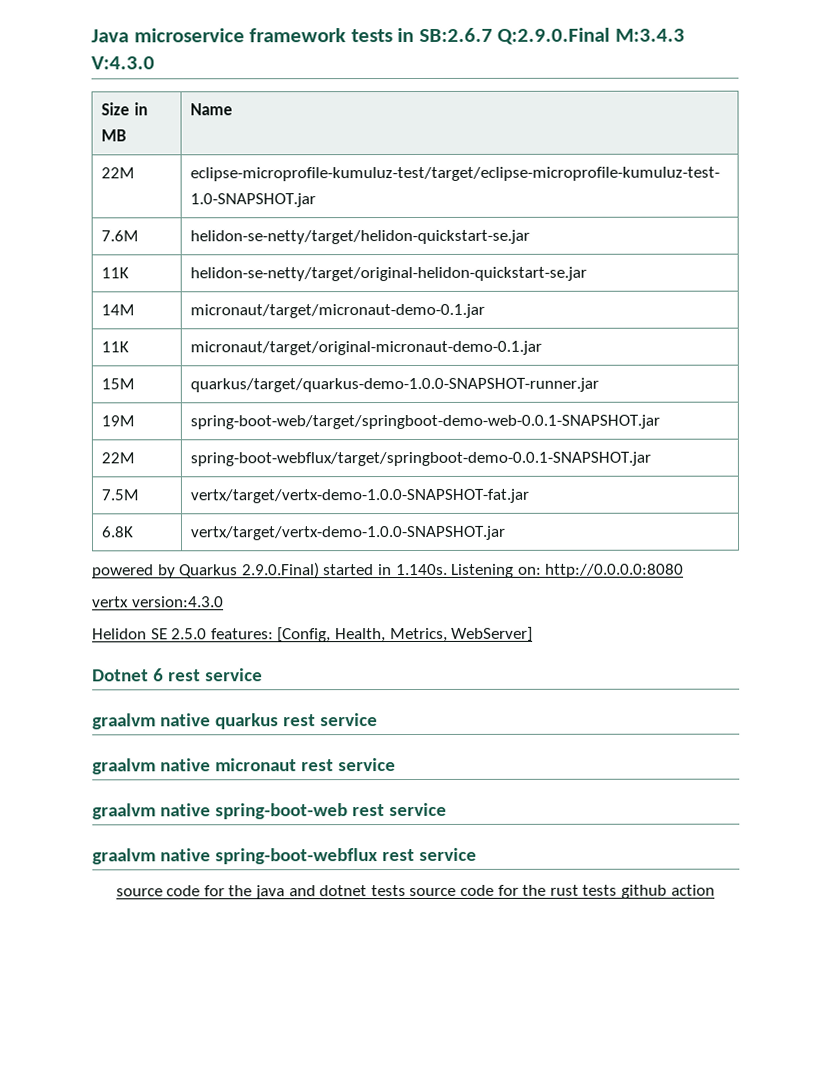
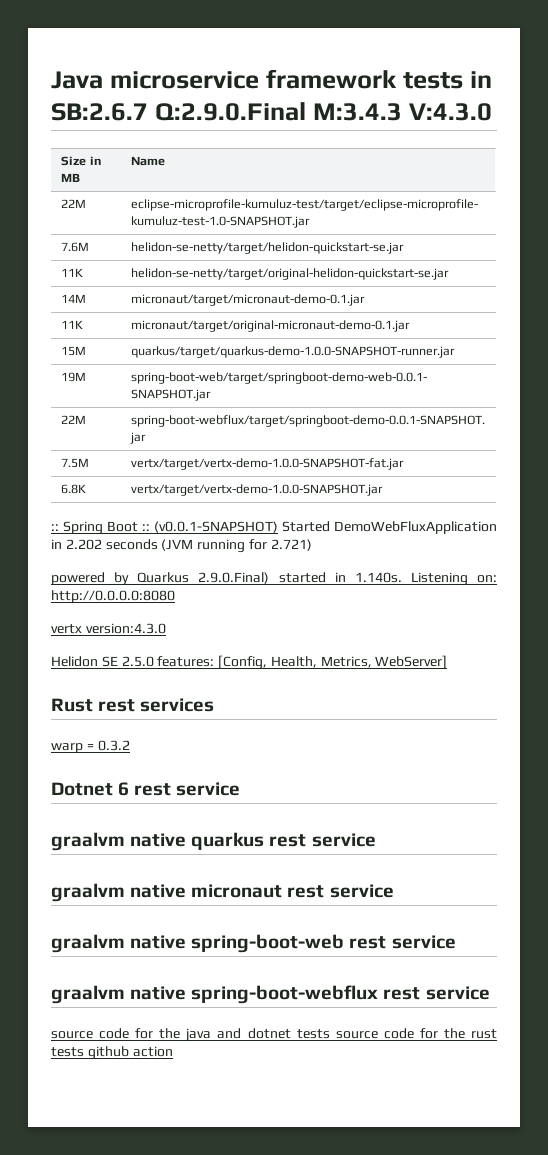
+ :: Spring Boot :: (v0.0.1-SNAPSHOT) Started DemoWebFluxApplication in 2.202 seconds (JVM running for 2.721)
+ Rust rest services
+ warp = 0.3.2

